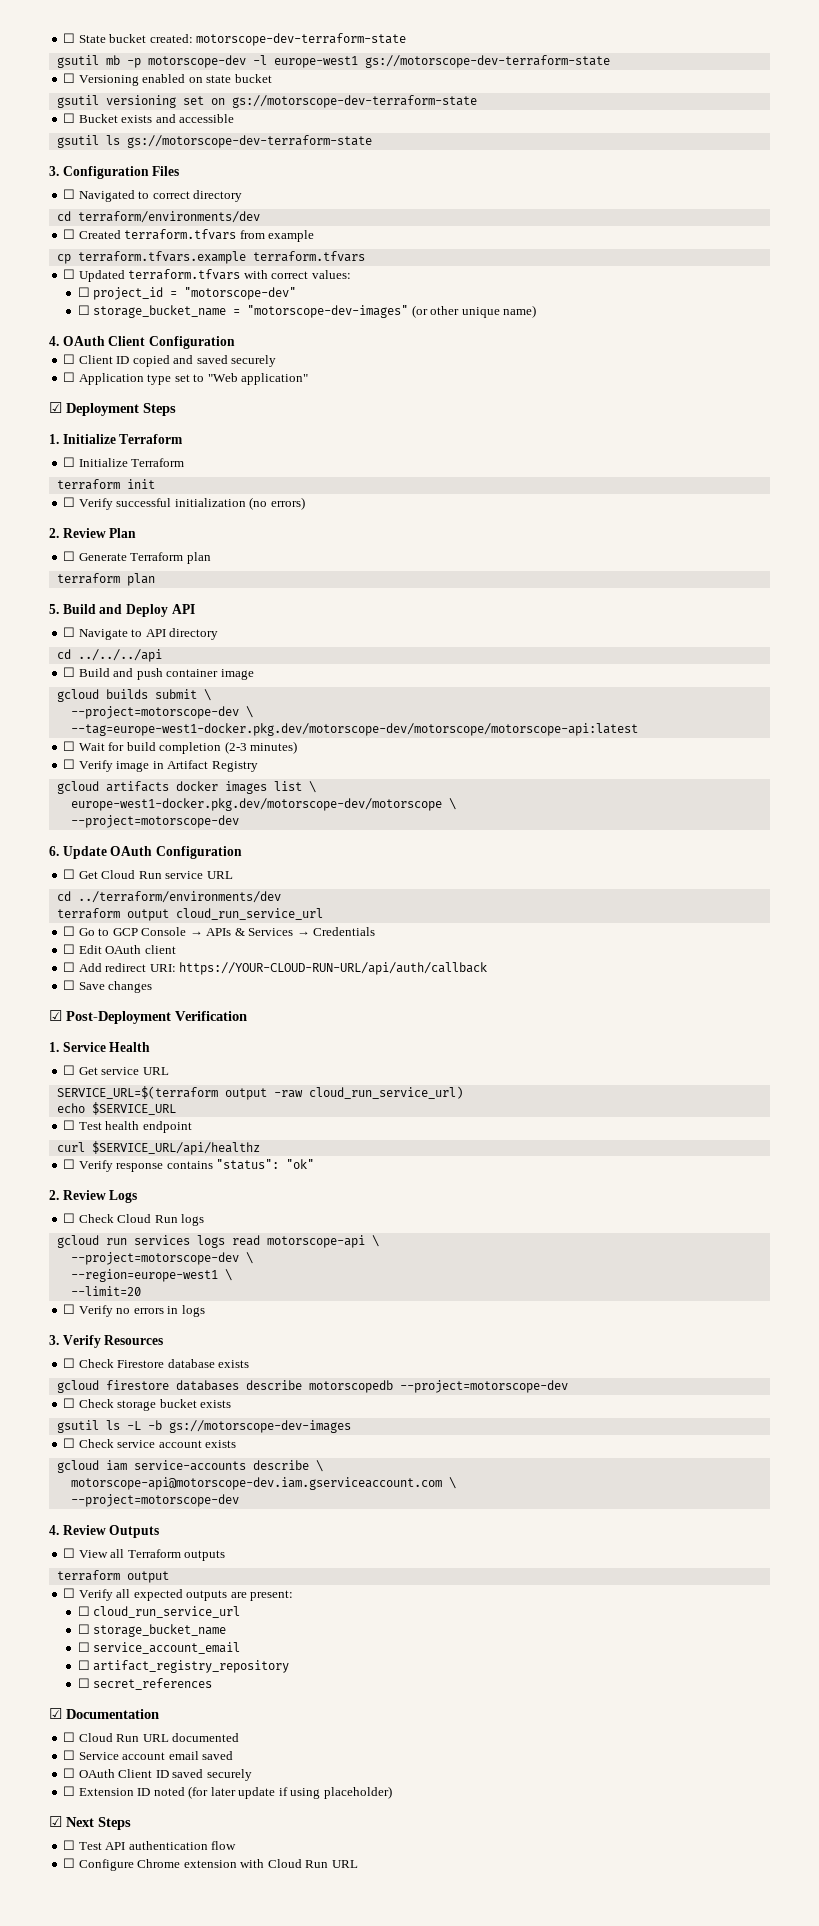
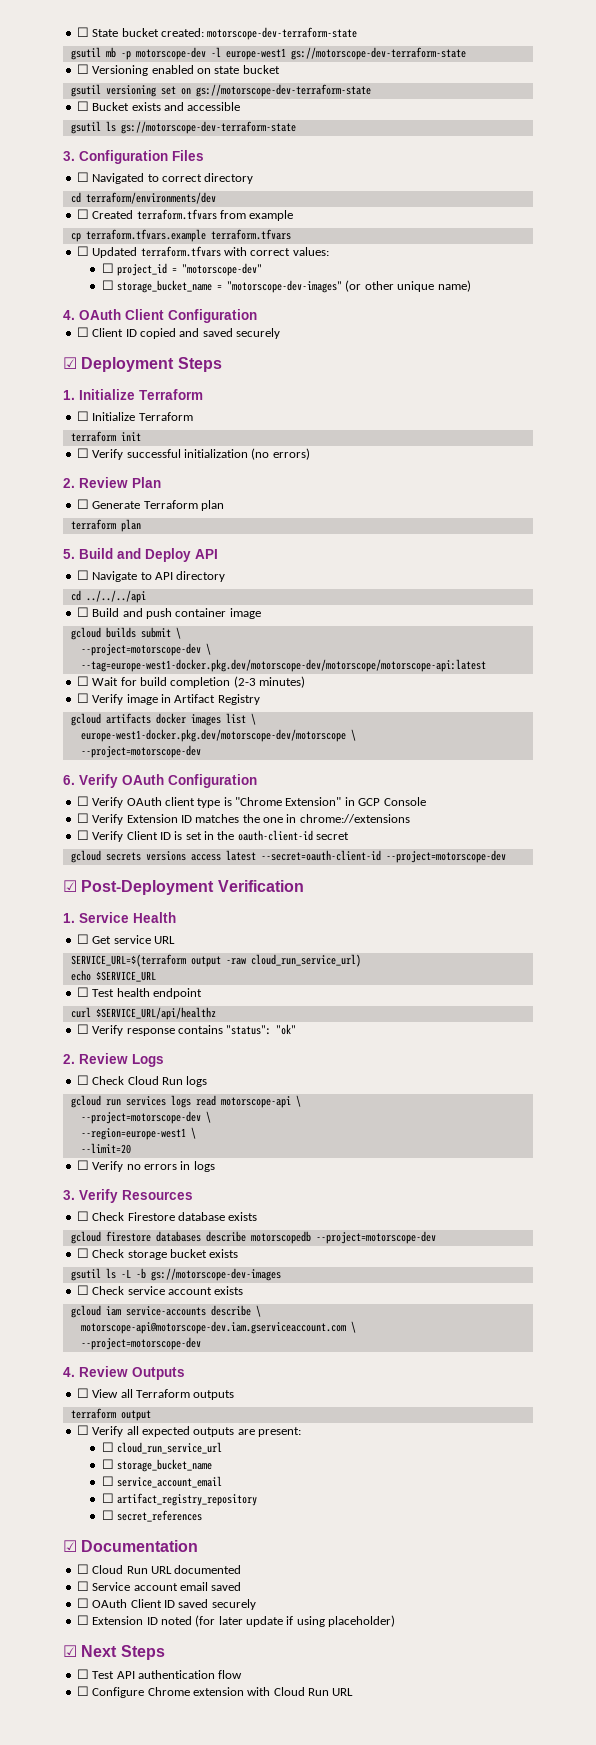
- ☐ Application type set to "Web application"
- 6. Update OAuth Configuration
+ 6. Verify OAuth Configuration
- ☐ Get Cloud Run service URL
- cd ../terraform/environments/dev
- terraform output cloud_run_service_url
- ☐ Go to GCP Console → APIs & Services → Credentials
- ☐ Edit OAuth client
- ☐ Add redirect URI: https://YOUR-CLOUD-RUN-URL/api/auth/callback
- ☐ Save changes
+ ☐ Verify OAuth client type is "Chrome Extension" in GCP Console
+ ☐ Verify Extension ID matches the one in chrome://extensions
+ ☐ Verify Client ID is set in the oauth-client-id secret
+ gcloud secrets versions access latest --secret=oauth-client-id --project=motorscope-dev

